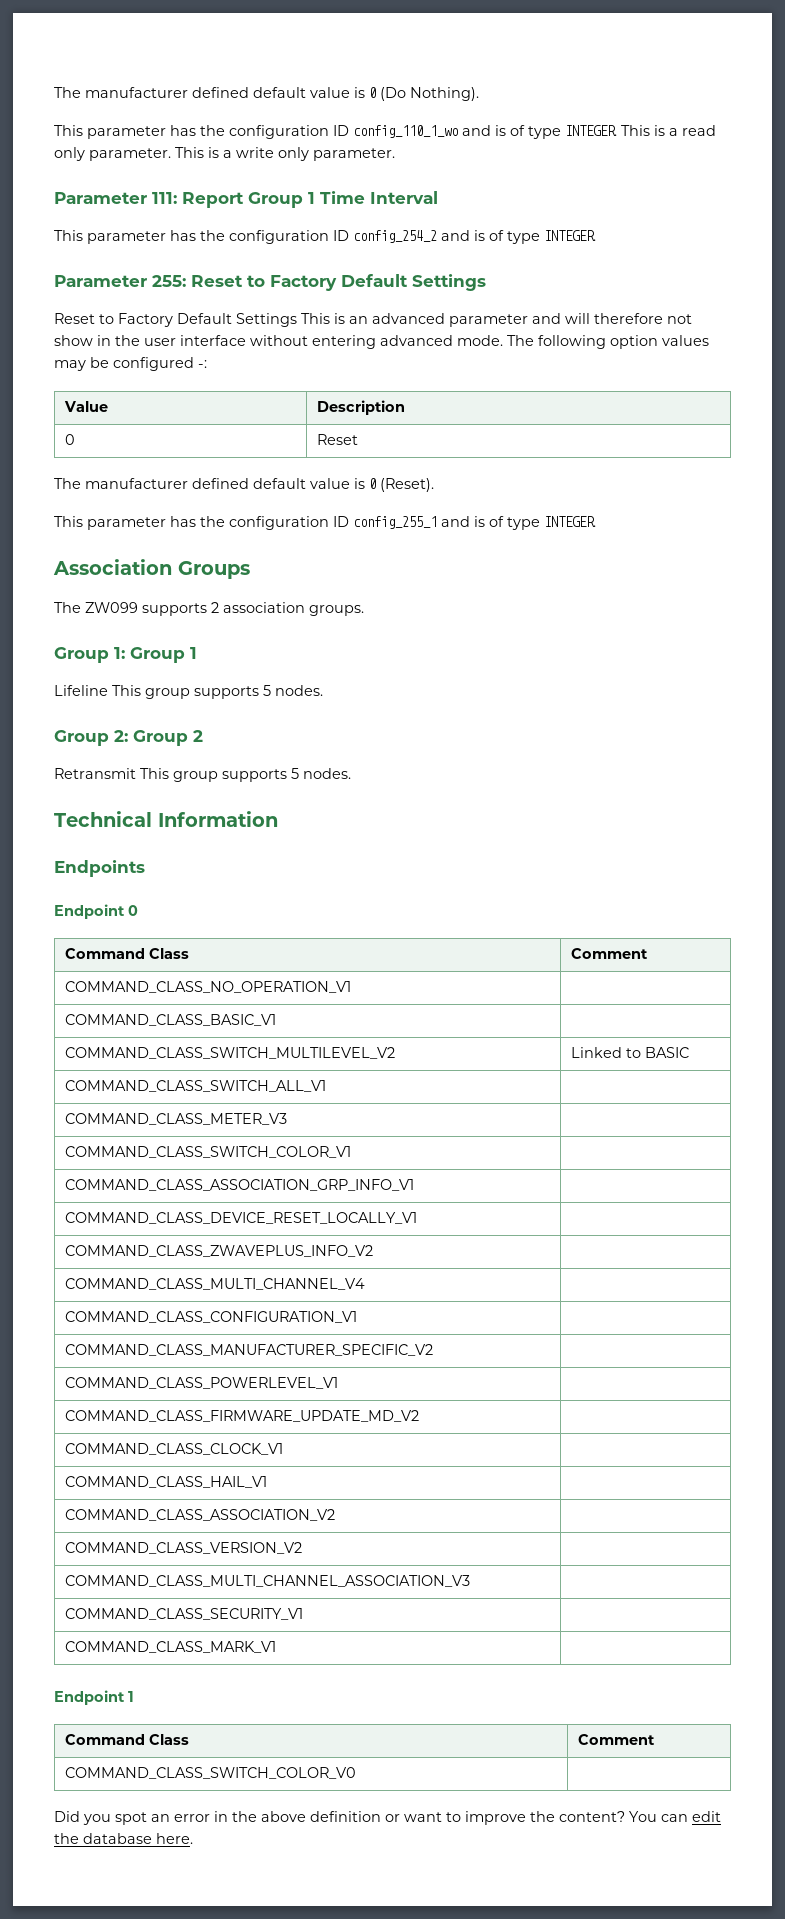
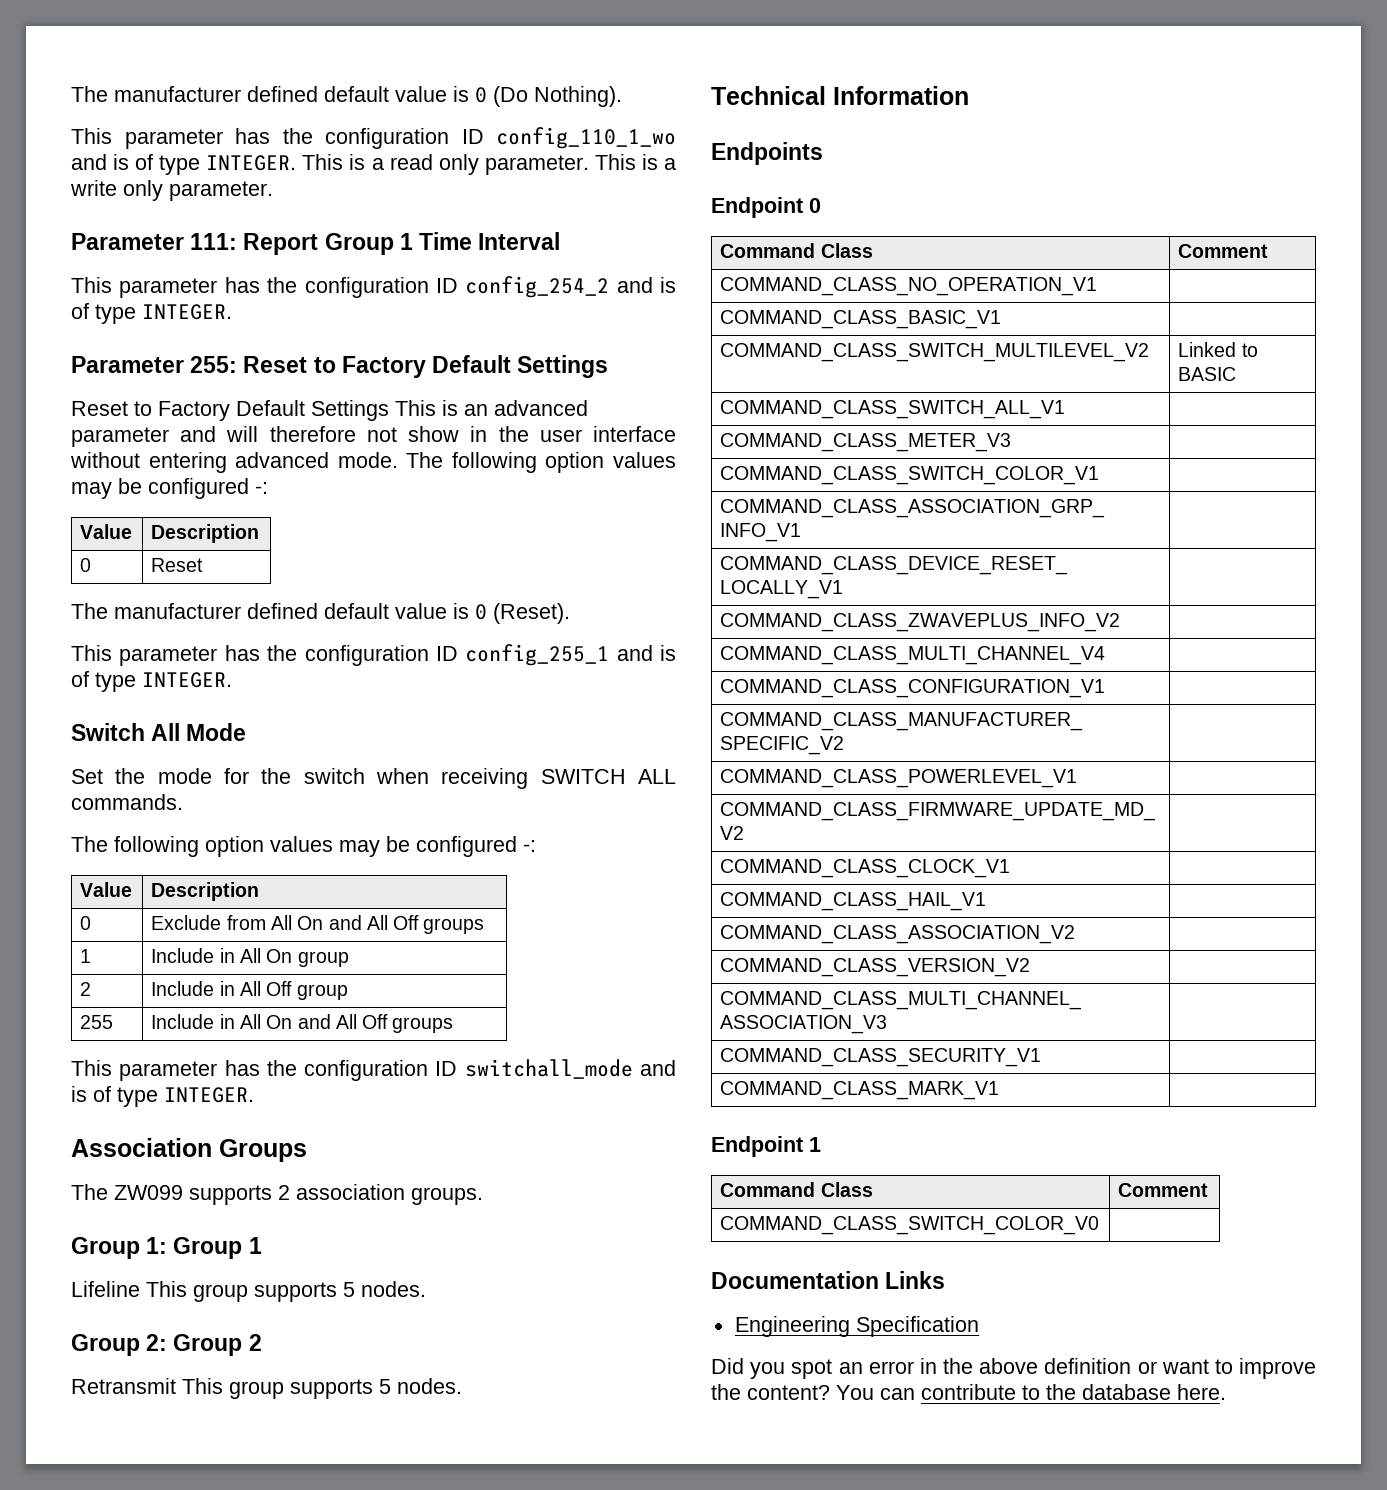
+ Switch All Mode
+ Set the mode for the switch when receiving SWITCH ALL commands.
+ The following option values may be configured -:
+ Value | Description
+ 0 | Exclude from All On and All Off groups
+ 1 | Include in All On group
+ 2 | Include in All Off group
+ 255 | Include in All On and All Off groups
+ This parameter has the configuration ID switchall_mode and is of type INTEGER.
+ Documentation Links
+ Engineering Specification
- You can edit the database here.
+ You can contribute to the database here.

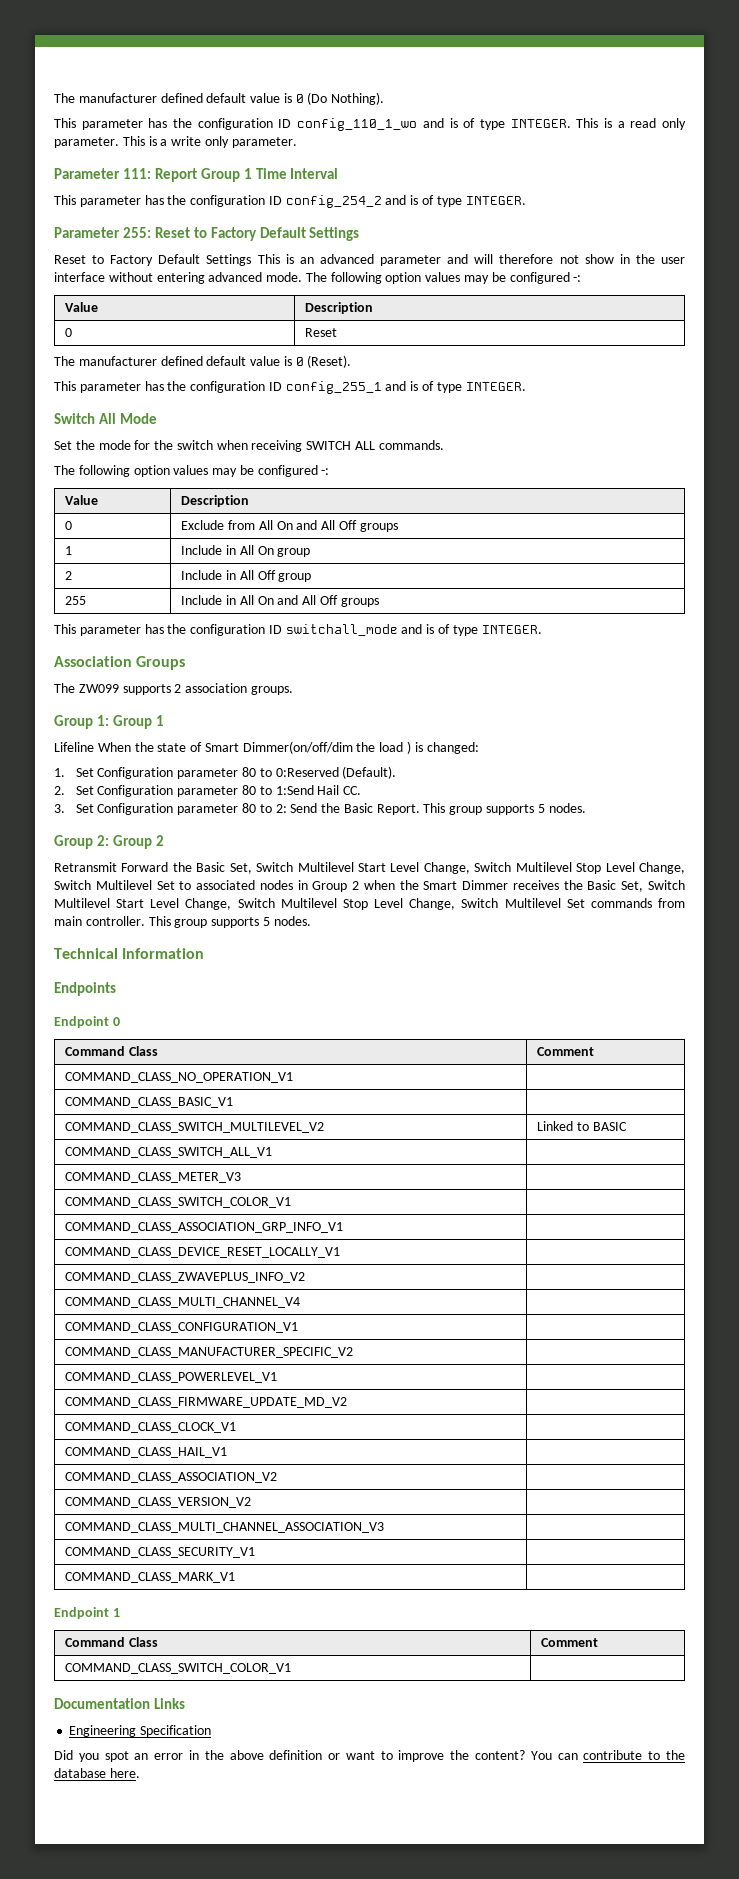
- Lifeline This group supports 5 nodes.
+ Lifeline When the state of Smart Dimmer(on/off/dim the load ) is changed:
+ 1. Set Configuration parameter 80 to 0:Reserved (Default).
+ 2. Set Configuration parameter 80 to 1:Send Hail CC.
+ 3. Set Configuration parameter 80 to 2: Send the Basic Report. This group supports 5 nodes.
- Retransmit This group supports 5 nodes.
+ Retransmit Forward the Basic Set, Switch Multilevel Start Level Change, Switch Multilevel Stop Level Change, Switch Multilevel Set to associated nodes in Group 2 when the Smart Dimmer receives the Basic Set, Switch Multilevel Start Level Change, Switch Multilevel Stop Level Change, Switch Multilevel Set commands from main controller. This group supports 5 nodes.
  Endpoint 1
  Command Class | Comment
- COMMAND_CLASS_SWITCH_COLOR_V0 |
+ COMMAND_CLASS_SWITCH_COLOR_V1 |

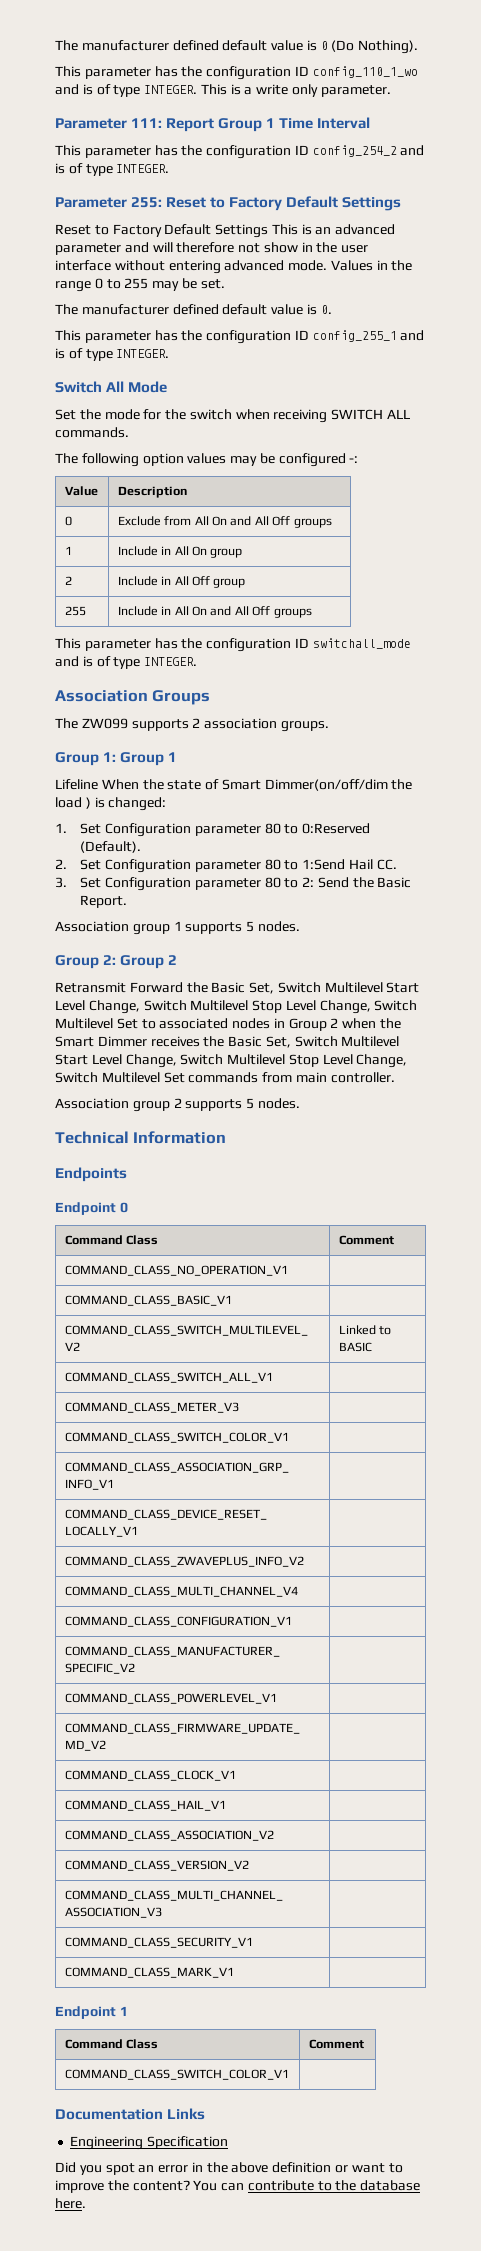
- This is a read only parameter. This is a write only parameter.
+ This is a write only parameter.
- Reset to Factory Default Settings This is an advanced parameter and will therefore not show in the user interface without entering advanced mode. The following option values may be configured -:
- Value | Description
- 0 | Reset
- The manufacturer defined default value is 0 (Reset).
+ Reset to Factory Default Settings This is an advanced parameter and will therefore not show in the user interface without entering advanced mode. Values in the range 0 to 255 may be set.
+ The manufacturer defined default value is 0.
- 3. Set Configuration parameter 80 to 2: Send the Basic Report. This group supports 5 nodes.
+ 3. Set Configuration parameter 80 to 2: Send the Basic Report.
+ Association group 1 supports 5 nodes.
- Retransmit Forward the Basic Set, Switch Multilevel Start Level Change, Switch Multilevel Stop Level Change, Switch Multilevel Set to associated nodes in Group 2 when the Smart Dimmer receives the Basic Set, Switch Multilevel Start Level Change, Switch Multilevel Stop Level Change, Switch Multilevel Set commands from main controller. This group supports 5 nodes.
+ Retransmit Forward the Basic Set, Switch Multilevel Start Level Change, Switch Multilevel Stop Level Change, Switch Multilevel Set to associated nodes in Group 2 when the Smart Dimmer receives the Basic Set, Switch Multilevel Start Level Change, Switch Multilevel Stop Level Change, Switch Multilevel Set commands from main controller.
+ Association group 2 supports 5 nodes.

